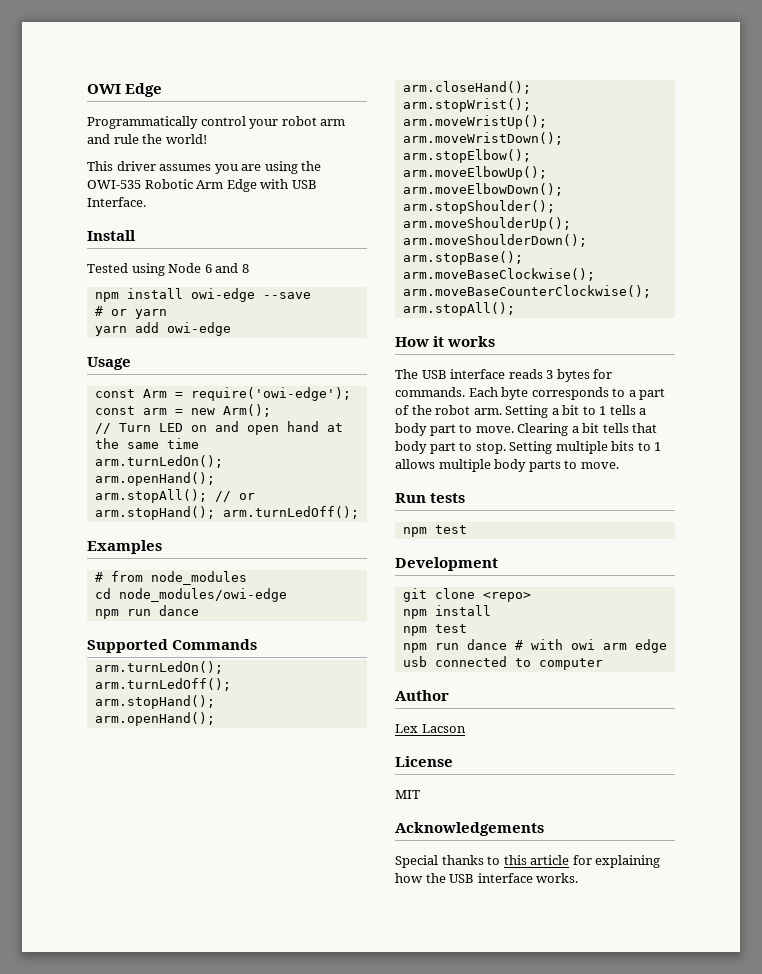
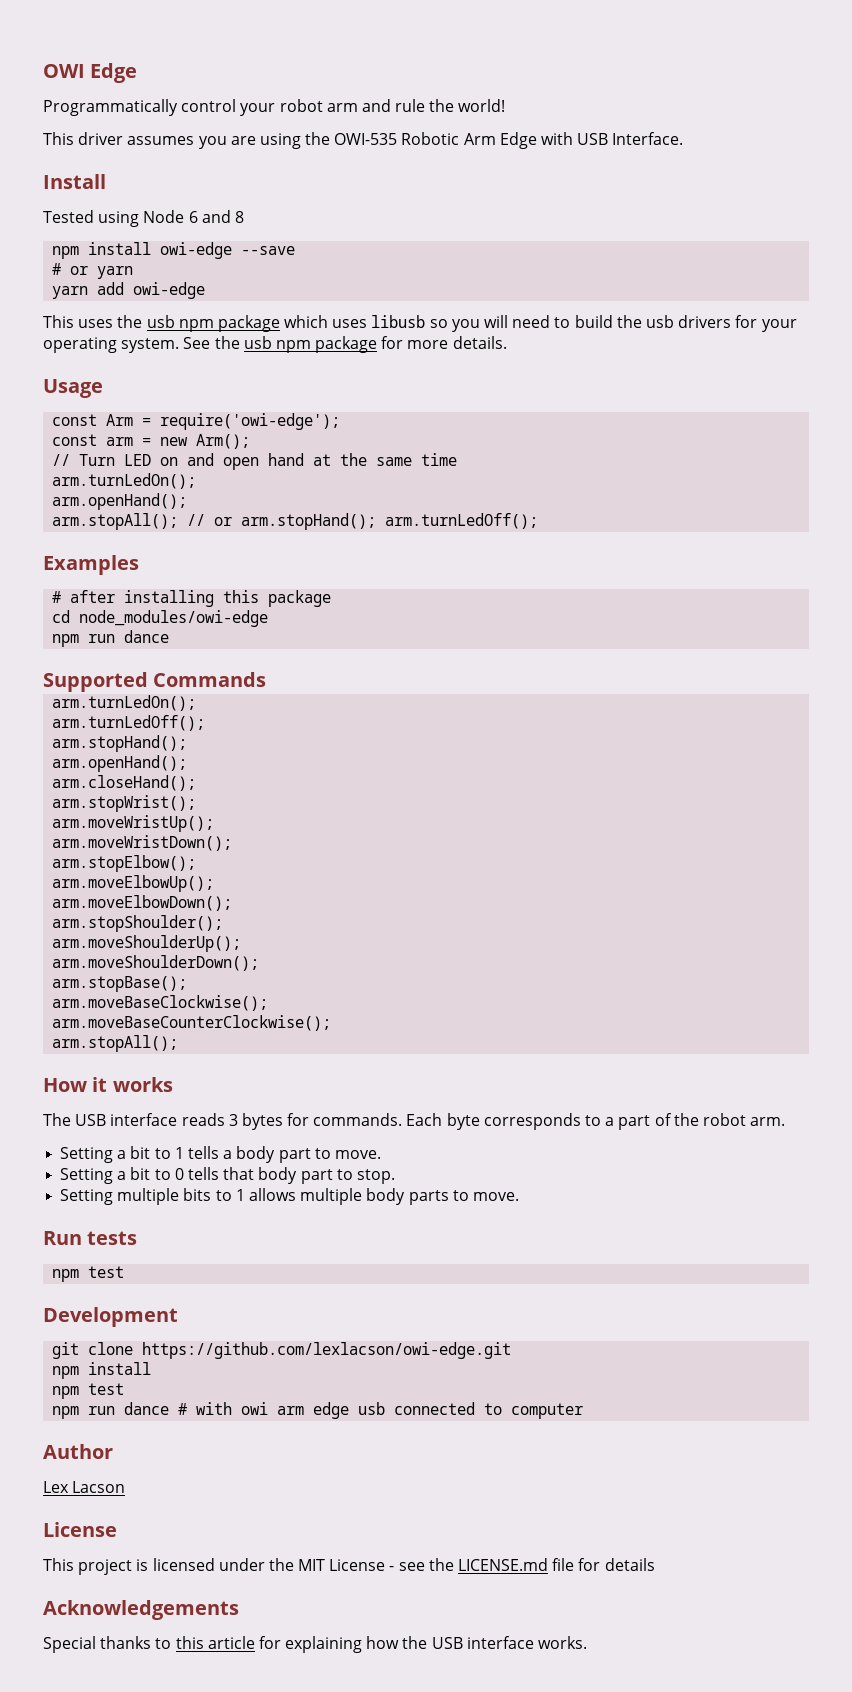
+ This uses the usb npm package which uses libusb so you will need to build the usb drivers for your operating system. See the usb npm package for more details.
- # from node_modules
+ # after installing this package
- Each byte corresponds to a part of the robot arm. Setting a bit to 1 tells a body part to move. Clearing a bit tells that body part to stop. Setting multiple bits to 1 allows multiple body parts to move.
+ Each byte corresponds to a part of the robot arm.
+ Setting a bit to 1 tells a body part to move.
+ Setting a bit to 0 tells that body part to stop.
+ Setting multiple bits to 1 allows multiple body parts to move.
- git clone <repo>
+ git clone https://github.com/lexlacson/owi-edge.git
- MIT
+ This project is licensed under the MIT License - see the LICENSE.md file for details

